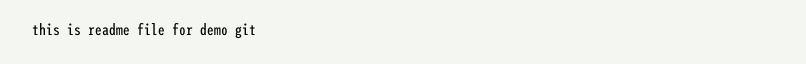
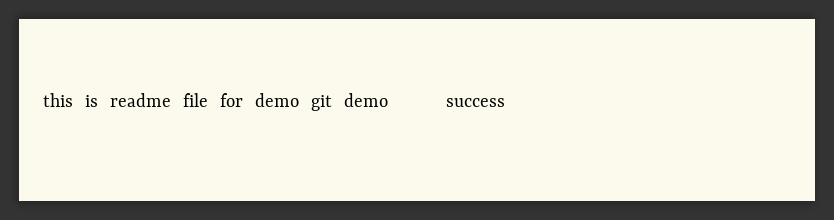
- this is readme file for demo git
+ this is readme file for demo git demo success

